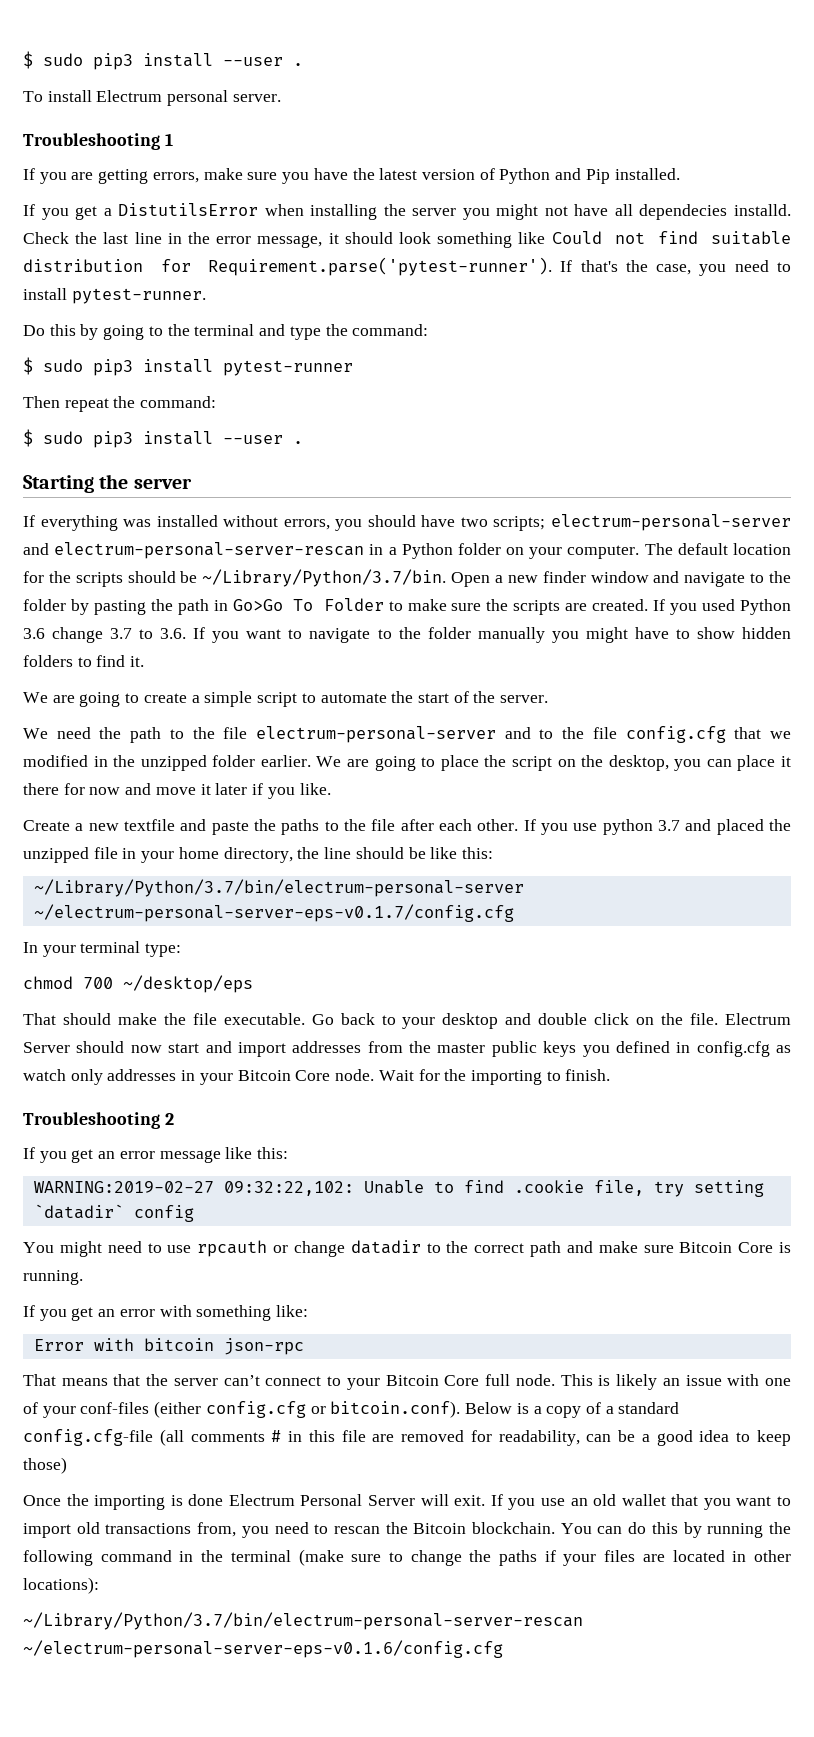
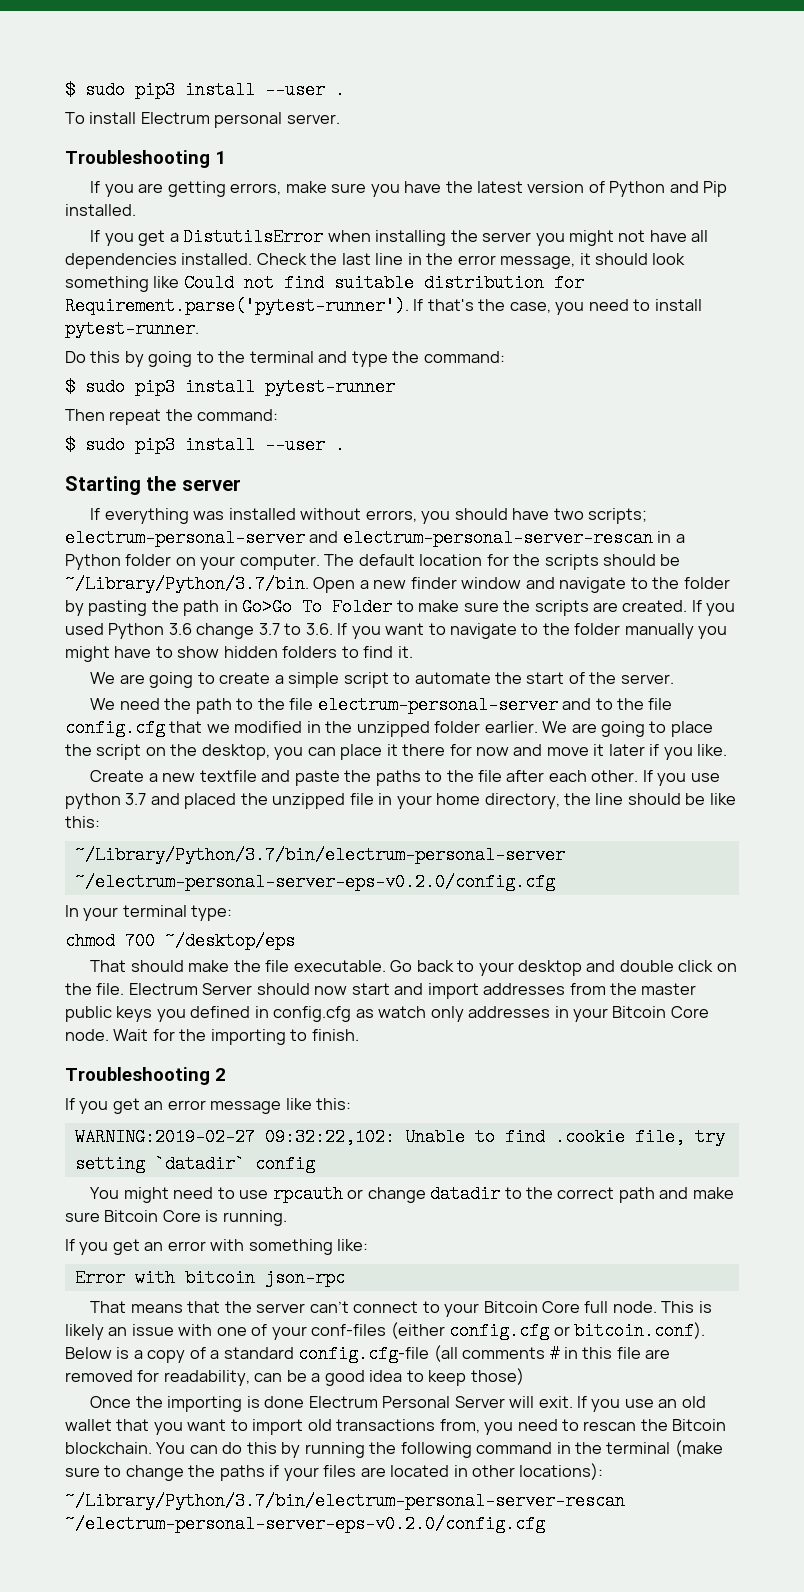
- If you get a DistutilsError when installing the server you might not have all dependecies installd.
+ If you get a DistutilsError when installing the server you might not have all dependencies installed.
- ~/Library/Python/3.7/bin/electrum-personal-server ~/electrum-personal-server-eps-v0.1.7/config.cfg
+ ~/Library/Python/3.7/bin/electrum-personal-server ~/electrum-personal-server-eps-v0.2.0/config.cfg
- ~/Library/Python/3.7/bin/electrum-personal-server-rescan ~/electrum-personal-server-eps-v0.1.6/config.cfg
+ ~/Library/Python/3.7/bin/electrum-personal-server-rescan ~/electrum-personal-server-eps-v0.2.0/config.cfg

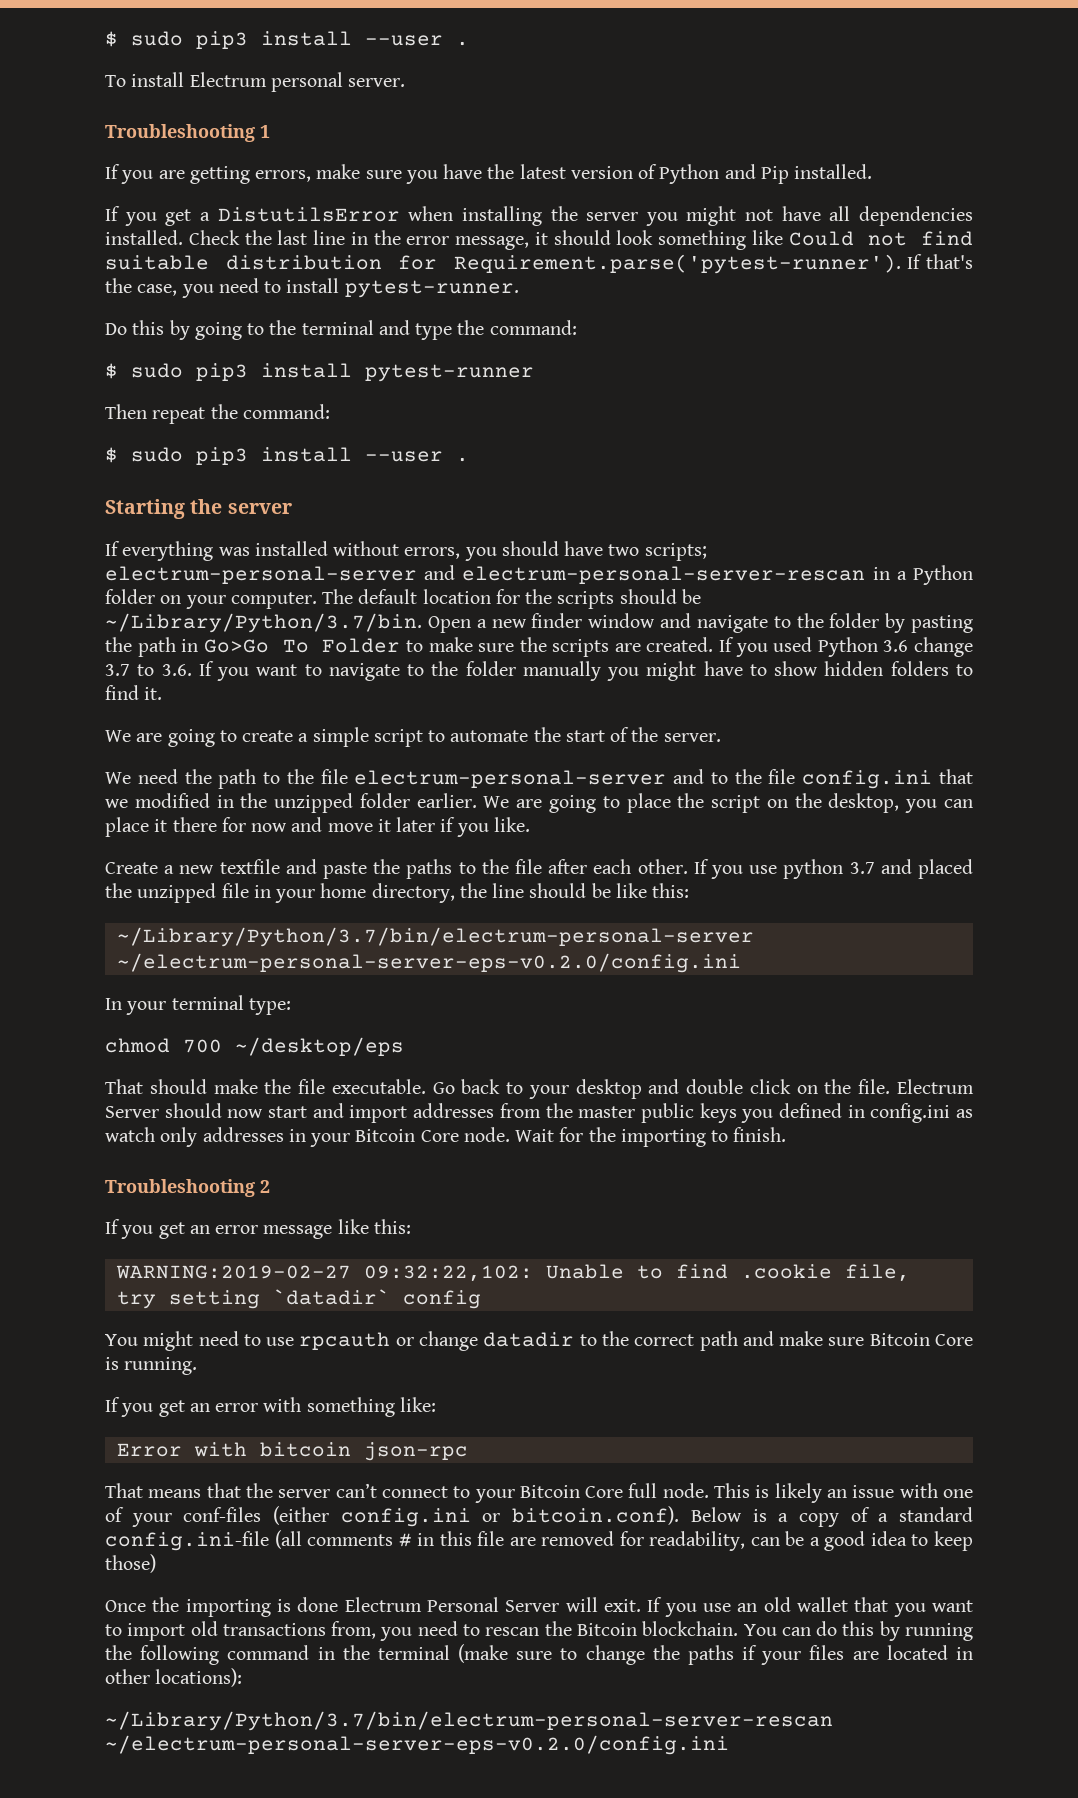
- We need the path to the file electrum-personal-server and to the file config.cfg that we modified in the unzipped folder earlier.
+ We need the path to the file electrum-personal-server and to the file config.ini that we modified in the unzipped folder earlier.
- ~/Library/Python/3.7/bin/electrum-personal-server ~/electrum-personal-server-eps-v0.2.0/config.cfg
+ ~/Library/Python/3.7/bin/electrum-personal-server ~/electrum-personal-server-eps-v0.2.0/config.ini
- Electrum Server should now start and import addresses from the master public keys you defined in config.cfg as watch only addresses in your Bitcoin Core node.
+ Electrum Server should now start and import addresses from the master public keys you defined in config.ini as watch only addresses in your Bitcoin Core node.
- This is likely an issue with one of your conf-files (either config.cfg or bitcoin.conf). Below is a copy of a standard config.cfg-file (all comments # in this file are removed for readability, can be a good idea to keep those)
+ This is likely an issue with one of your conf-files (either config.ini or bitcoin.conf). Below is a copy of a standard config.ini-file (all comments # in this file are removed for readability, can be a good idea to keep those)
- ~/Library/Python/3.7/bin/electrum-personal-server-rescan ~/electrum-personal-server-eps-v0.2.0/config.cfg
+ ~/Library/Python/3.7/bin/electrum-personal-server-rescan ~/electrum-personal-server-eps-v0.2.0/config.ini

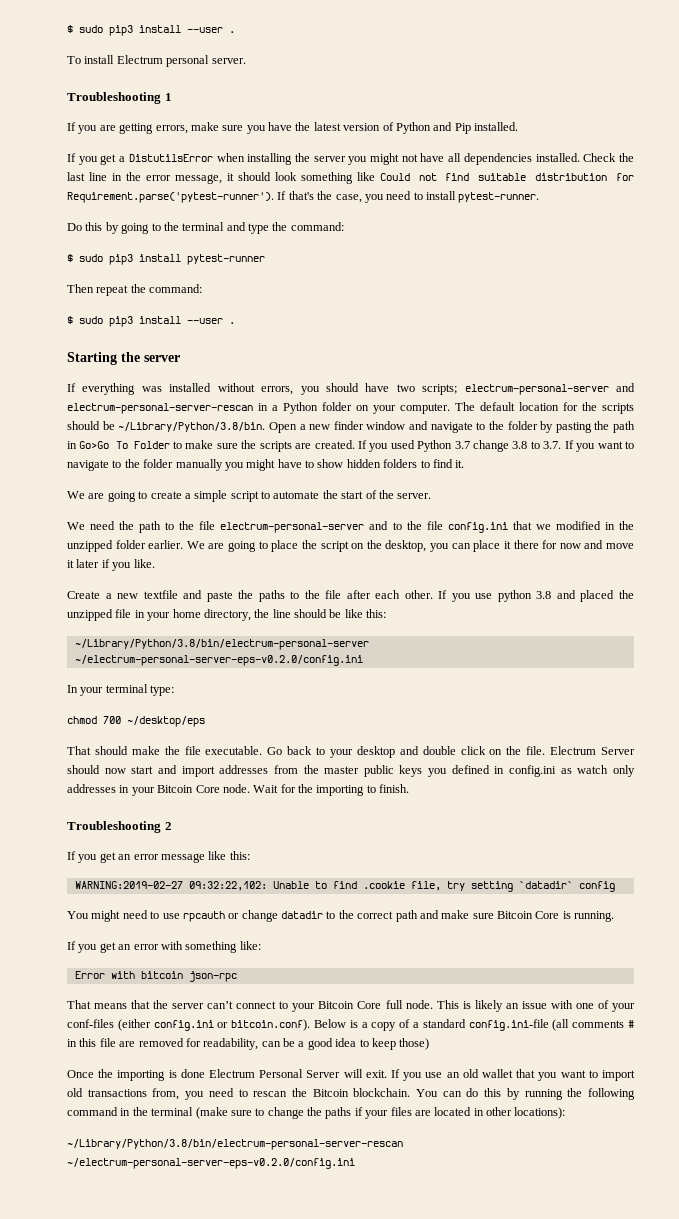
- The default location for the scripts should be ~/Library/Python/3.7/bin. Open a new finder window and navigate to the folder by pasting the path in Go>Go To Folder to make sure the scripts are created.
+ The default location for the scripts should be ~/Library/Python/3.8/bin. Open a new finder window and navigate to the folder by pasting the path in Go>Go To Folder to make sure the scripts are created.
- If you used Python 3.6 change 3.7 to 3.6. If you want to navigate to the folder manually you might have to show hidden folders to find it.
+ If you used Python 3.7 change 3.8 to 3.7. If you want to navigate to the folder manually you might have to show hidden folders to find it.
- If you use python 3.7 and placed the unzipped file in your home directory, the line should be like this:
+ If you use python 3.8 and placed the unzipped file in your home directory, the line should be like this:
- ~/Library/Python/3.7/bin/electrum-personal-server ~/electrum-personal-server-eps-v0.2.0/config.ini
+ ~/Library/Python/3.8/bin/electrum-personal-server ~/electrum-personal-server-eps-v0.2.0/config.ini
- ~/Library/Python/3.7/bin/electrum-personal-server-rescan ~/electrum-personal-server-eps-v0.2.0/config.ini
+ ~/Library/Python/3.8/bin/electrum-personal-server-rescan ~/electrum-personal-server-eps-v0.2.0/config.ini

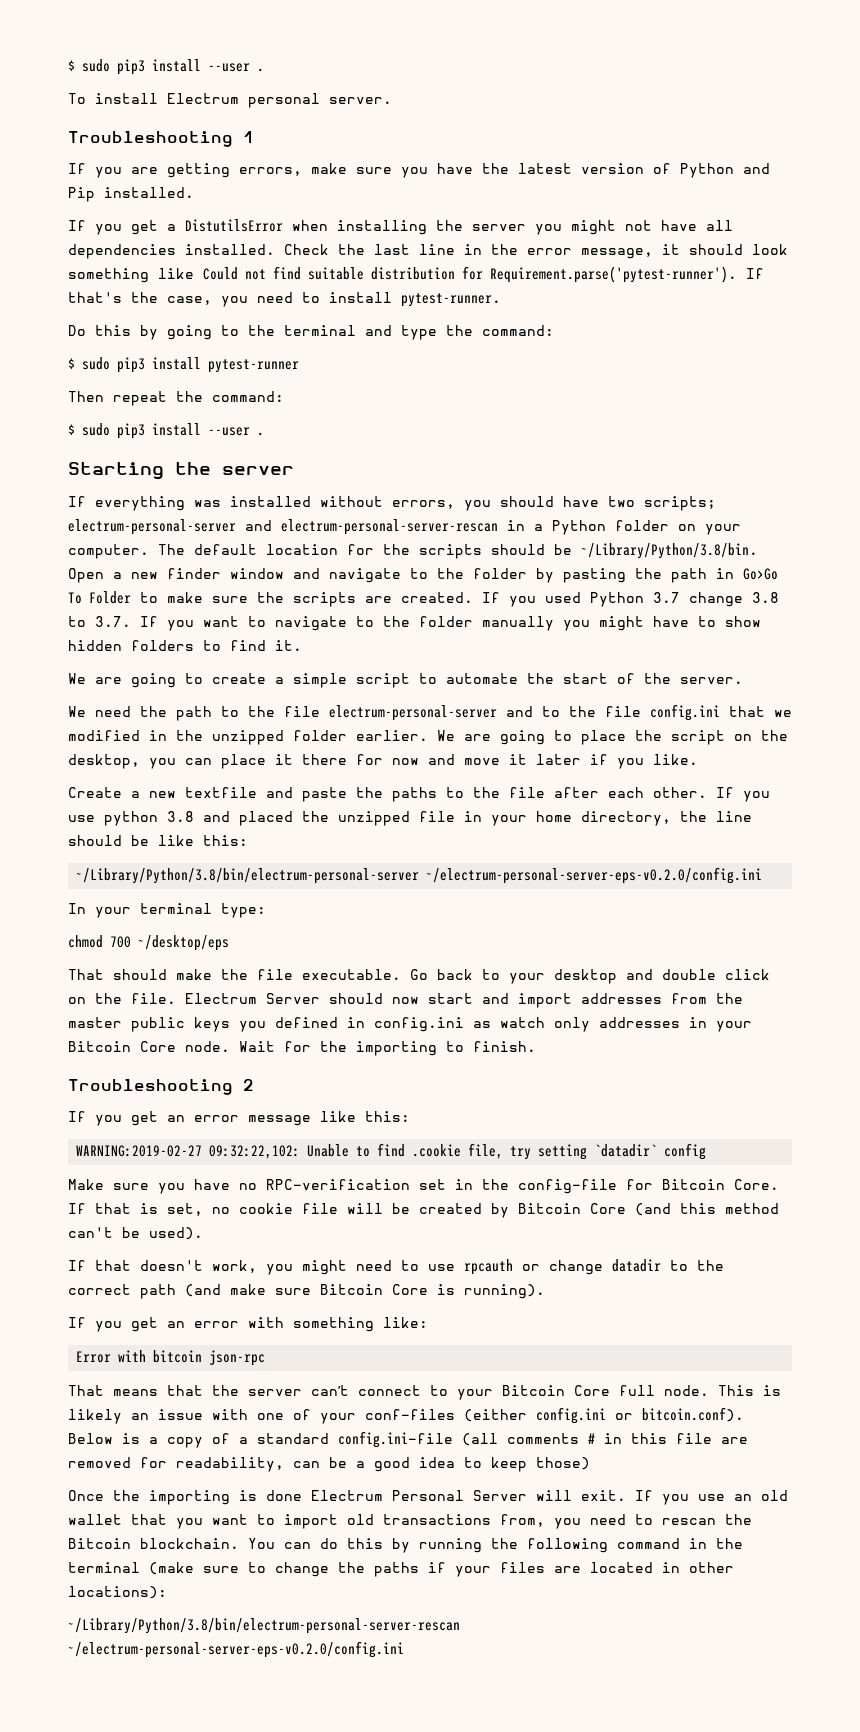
- You might need to use rpcauth or change datadir to the correct path and make sure Bitcoin Core is running.
+ Make sure you have no RPC-verification set in the config-file for Bitcoin Core. If that is set, no cookie file will be created by Bitcoin Core (and this method can't be used).
+ If that doesn't work, you might need to use rpcauth or change datadir to the correct path (and make sure Bitcoin Core is running).

